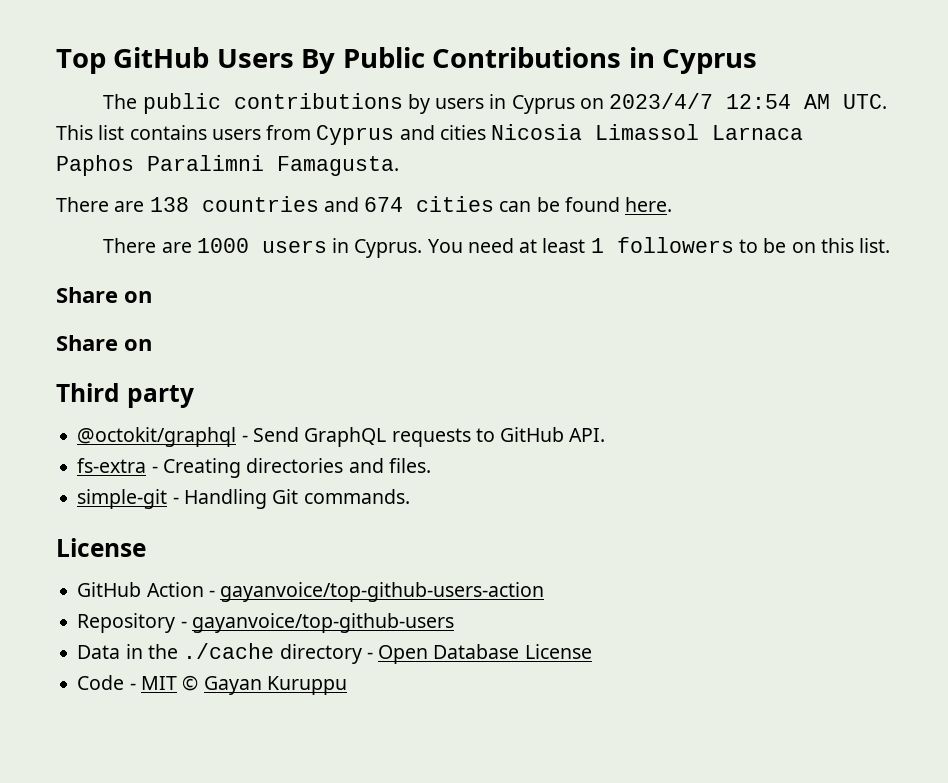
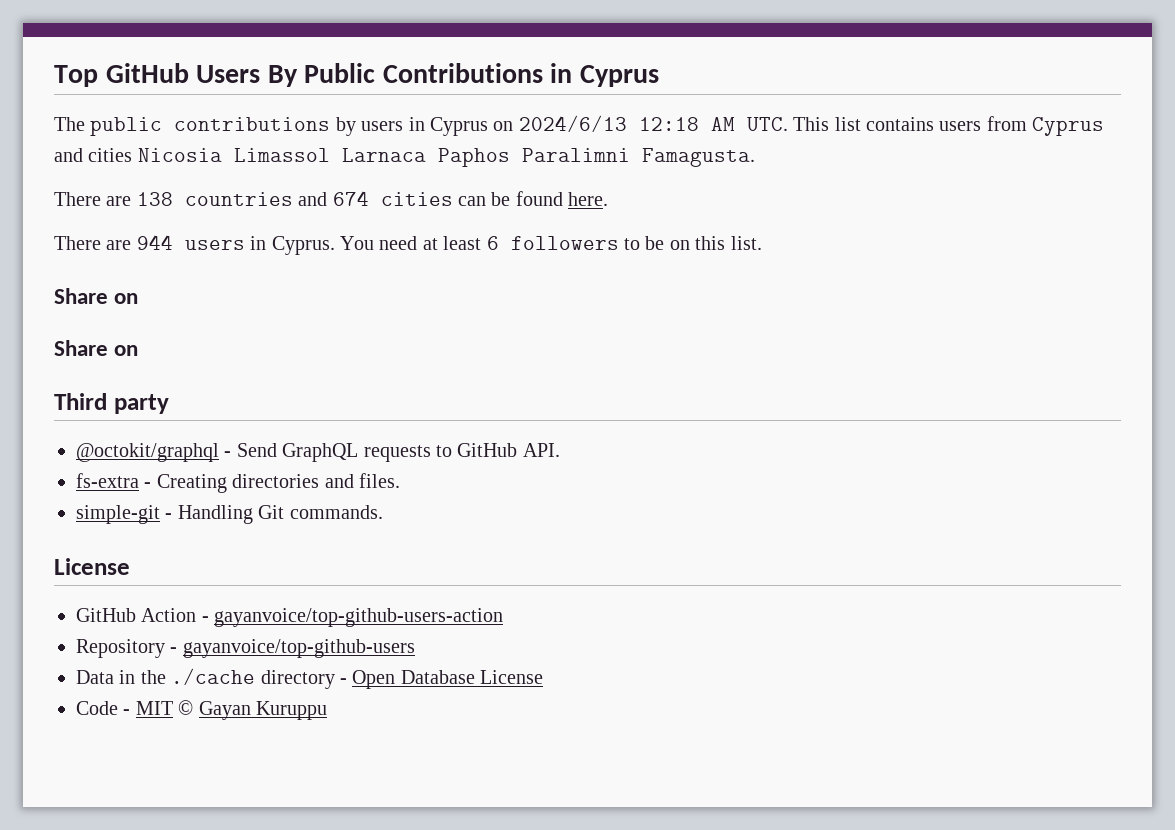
- The public contributions by users in Cyprus on 2023/4/7 12:54 AM UTC. This list contains users from Cyprus and cities Nicosia Limassol Larnaca Paphos Paralimni Famagusta.
+ The public contributions by users in Cyprus on 2024/6/13 12:18 AM UTC. This list contains users from Cyprus and cities Nicosia Limassol Larnaca Paphos Paralimni Famagusta.
- There are 1000 users in Cyprus.
+ There are 944 users in Cyprus.
- You need at least 1 followers to be on this list.
+ You need at least 6 followers to be on this list.

